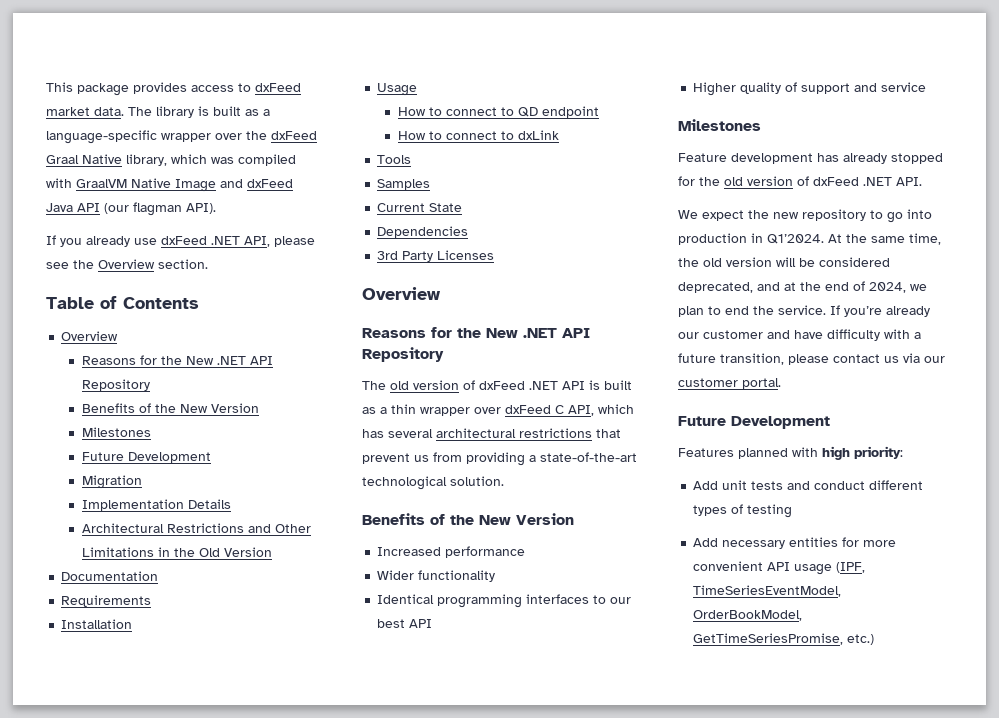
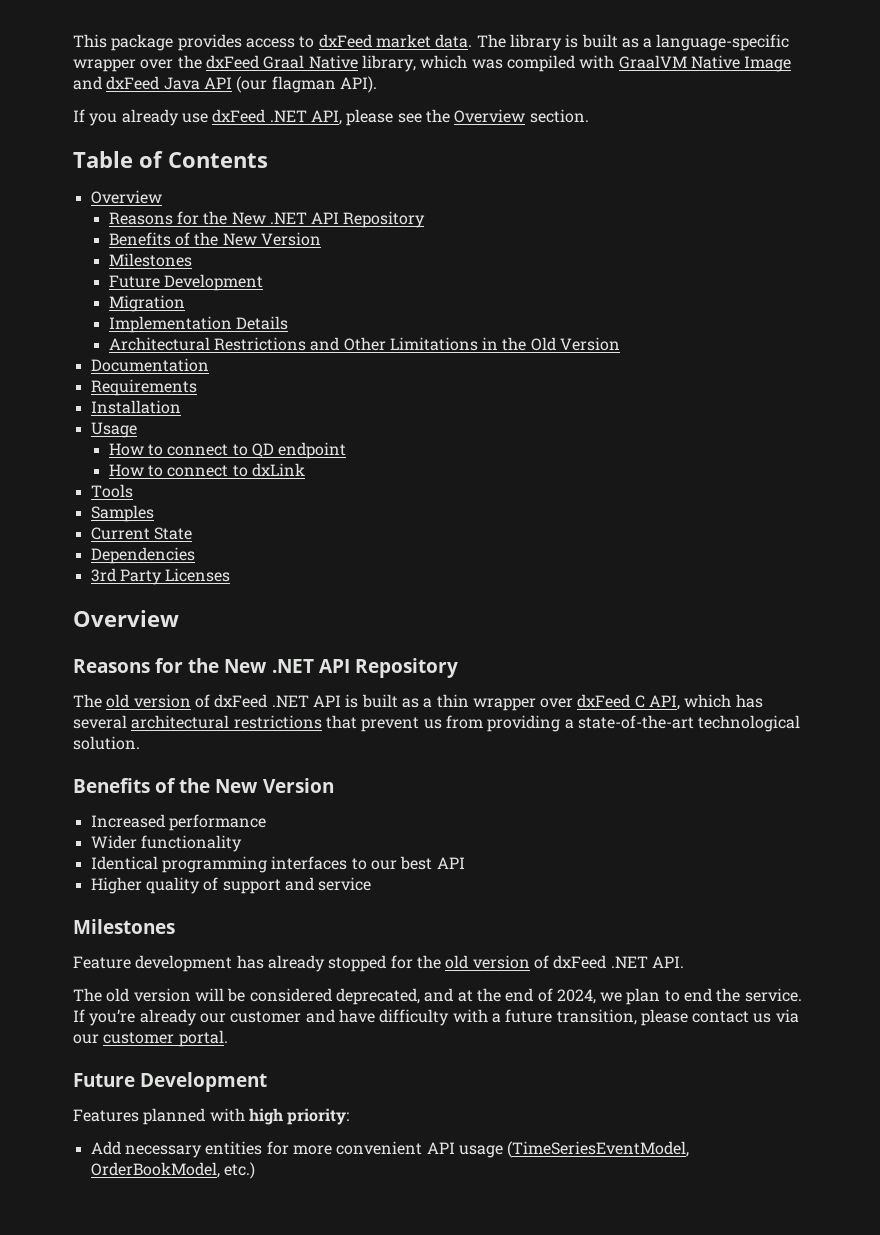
- We expect the new repository to go into production in Q1’2024. At the same time, the old version will be considered deprecated, and at the end of 2024, we plan to end the service.
+ The old version will be considered deprecated, and at the end of 2024, we plan to end the service.
- Add unit tests and conduct different types of testing
- Add necessary entities for more convenient API usage (IPF, TimeSeriesEventModel, OrderBookModel, GetTimeSeriesPromise, etc.)
+ Add necessary entities for more convenient API usage (TimeSeriesEventModel, OrderBookModel, etc.)

